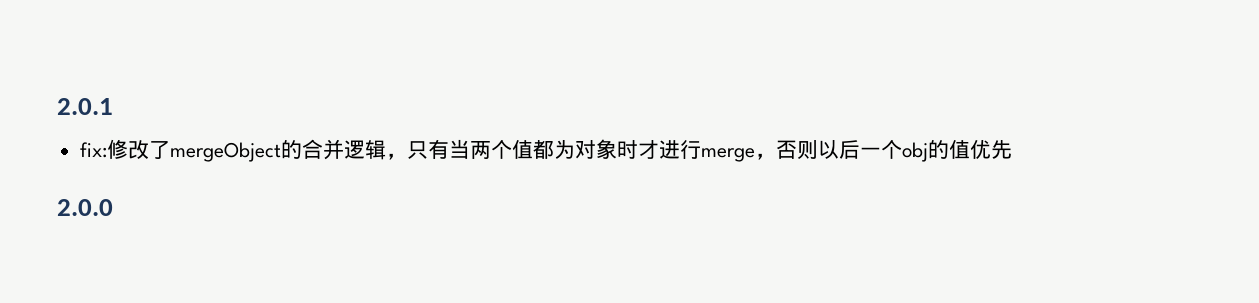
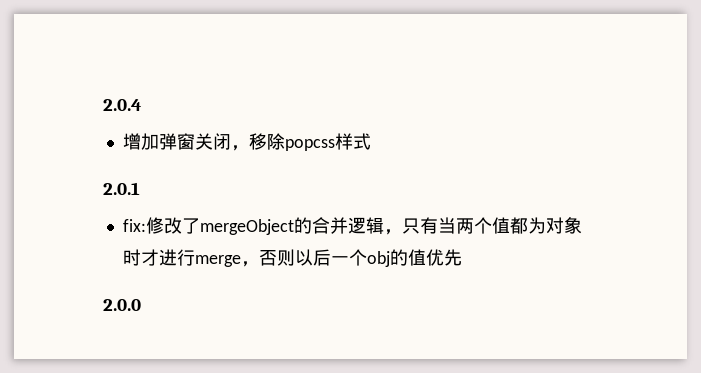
+ 2.0.4
+ 增加弹窗关闭，移除popcss样式

